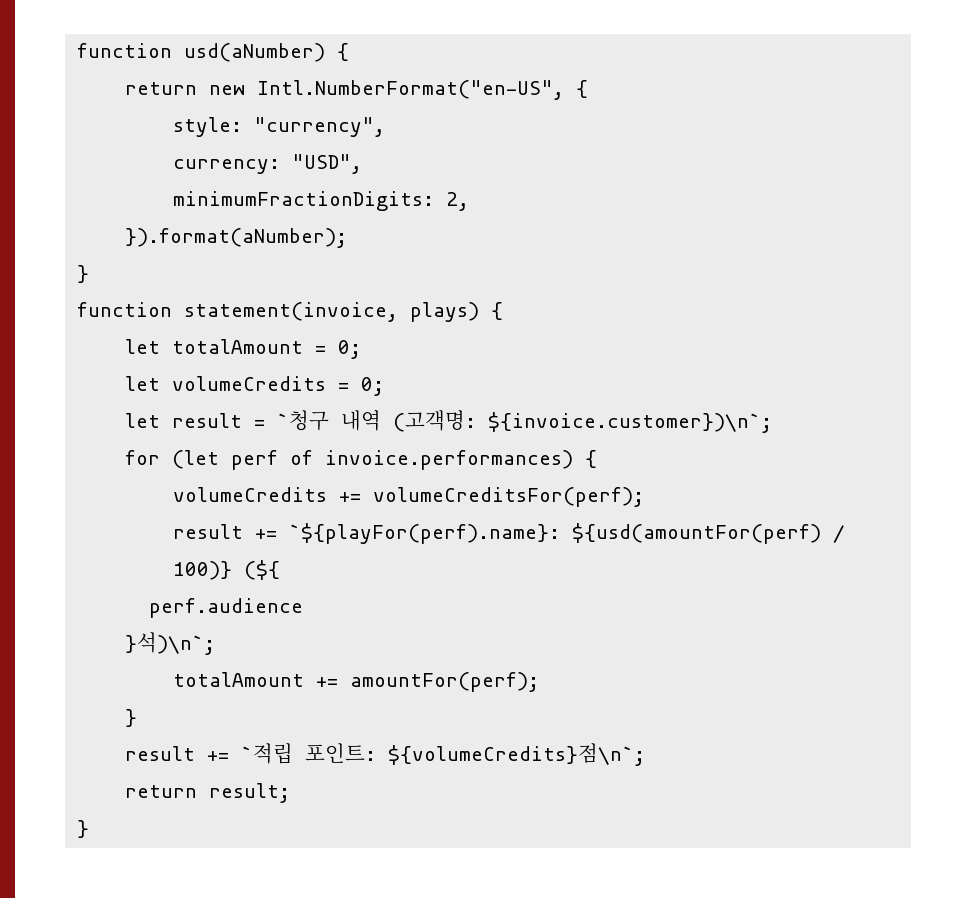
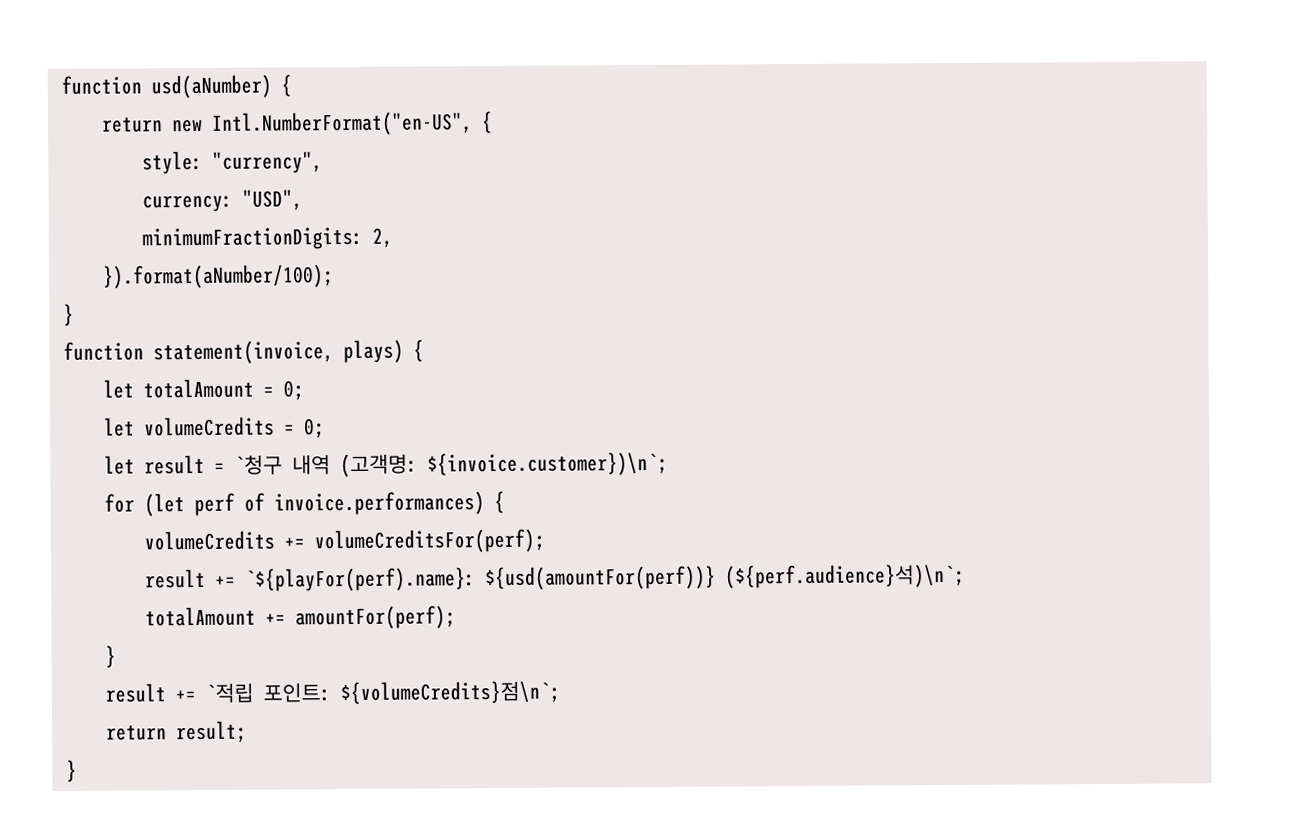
- }).format(aNumber);
+ }).format(aNumber/100);
- result += `${playFor(perf).name}: ${usd(amountFor(perf) / 100)} (${
- perf.audience
- }석)\n`;
+ result += `${playFor(perf).name}: ${usd(amountFor(perf))} (${perf.audience}석)\n`;

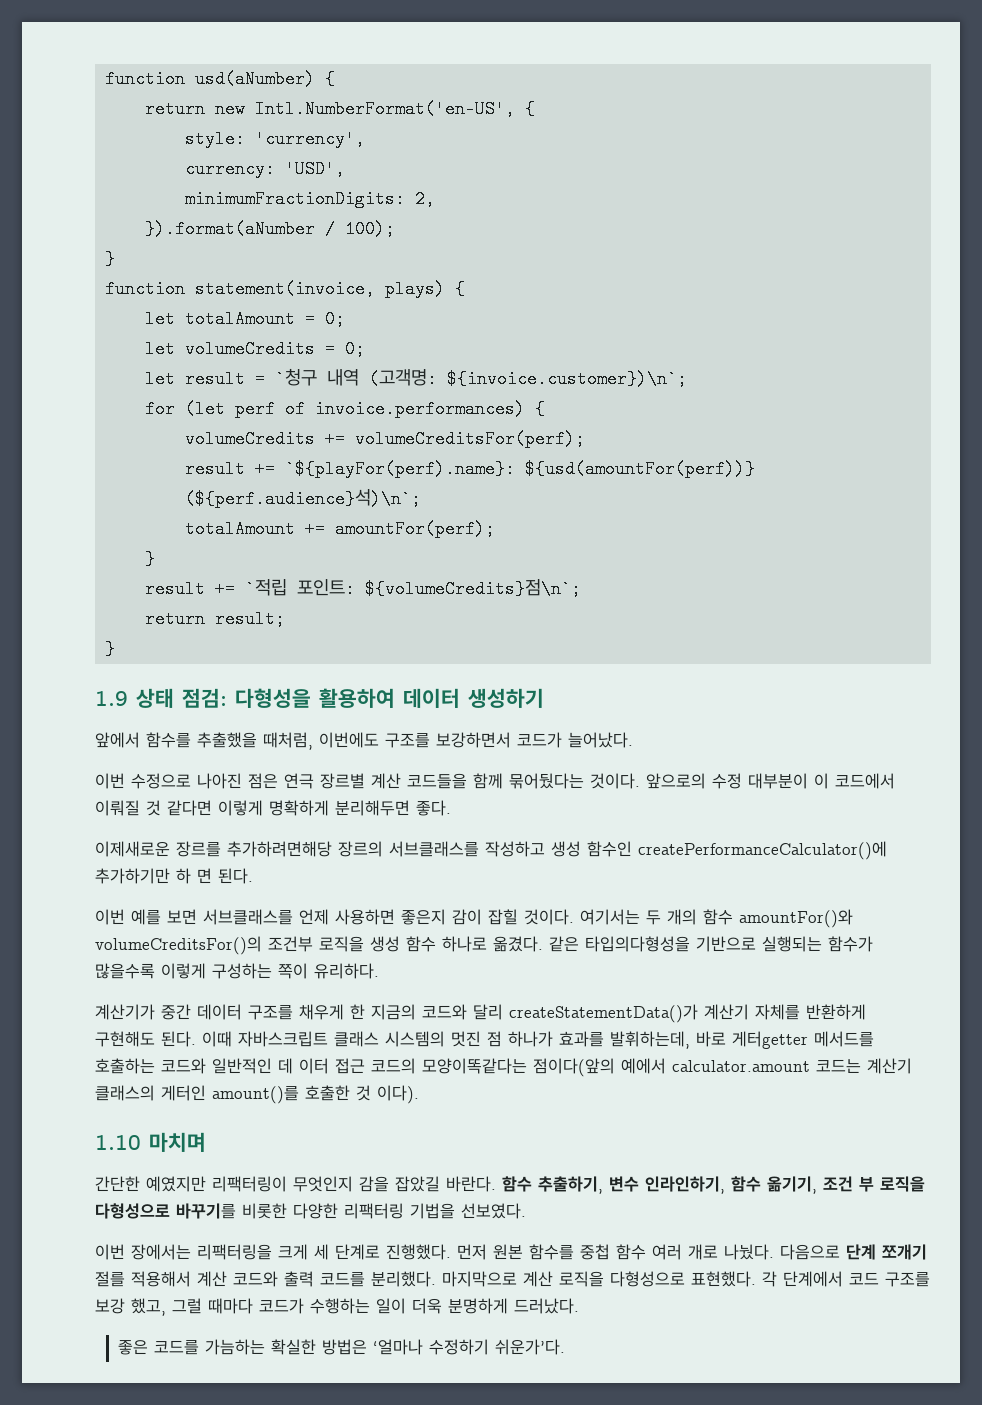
- return new Intl.NumberFormat("en-US", {
+ return new Intl.NumberFormat('en-US', {
- style: "currency",
+ style: 'currency',
- currency: "USD",
+ currency: 'USD',
- }).format(aNumber/100);
+ }).format(aNumber / 100);
+ 1.9 상태 점검: 다형성을 활용하여 데이터 생성하기
+ 앞에서 함수를 추출했을 때처럼, 이번에도 구조를 보강하면서 코드가 늘어났다.
+ 이번 수정으로 나아진 점은 연극 장르별 계산 코드들을 함께 묶어뒀다는 것이다. 앞으로의 수정 대부분이 이 코드에서 이뤄질 것 같다면 이렇게 명확하게 분리해두면 좋다.
+ 이제새로운 장르를 추가하려면해당 장르의 서브클래스를 작성하고 생성 함수인 createPerformanceCalculator()에 추가하기만 하 면 된다.
+ 이번 예를 보면 서브클래스를 언제 사용하면 좋은지 감이 잡힐 것이다. 여기서는 두 개의 함수 amountFor()와 volumeCreditsFor()의 조건부 로직을 생성 함수 하나로 옮겼다. 같은 타입의다형성을 기반으로 실행되는 함수가 많을수록 이렇게 구성하는 쪽이 유리하다.
+ 계산기가 중간 데이터 구조를 채우게 한 지금의 코드와 달리 createStatementData()가 계산기 자체를 반환하게 구현해도 된다. 이때 자바스크립트 클래스 시스템의 멋진 점 하나가 효과를 발휘하는데, 바로 게터getter 메서드를 호출하는 코드와 일반적인 데 이터 접근 코드의 모양이똑같다는 점이다(앞의 예에서 calculator.amount 코드는 계산기 클래스의 게터인 amount()를 호출한 것 이다).
+ 1.10 마치며
+ 간단한 예였지만 리팩터링이 무엇인지 감을 잡았길 바란다. 함수 추출하기, 변수 인라인하기, 함수 옮기기, 조건 부 로직을 다형성으로 바꾸기를 비롯한 다양한 리팩터링 기법을 선보였다.
+ 이번 장에서는 리팩터링을 크게 세 단계로 진행했다. 먼저 원본 함수를 중첩 함수 여러 개로 나눴다. 다음으로 단계 쪼개기 절를 적용해서 계산 코드와 출력 코드를 분리했다. 마지막으로 계산 로직을 다형성으로 표현했다. 각 단계에서 코드 구조를 보강 했고, 그럴 때마다 코드가 수행하는 일이 더욱 분명하게 드러났다.
+ 좋은 코드를 가늠하는 확실한 방법은 ‘얼마나 수정하기 쉬운가’다.

